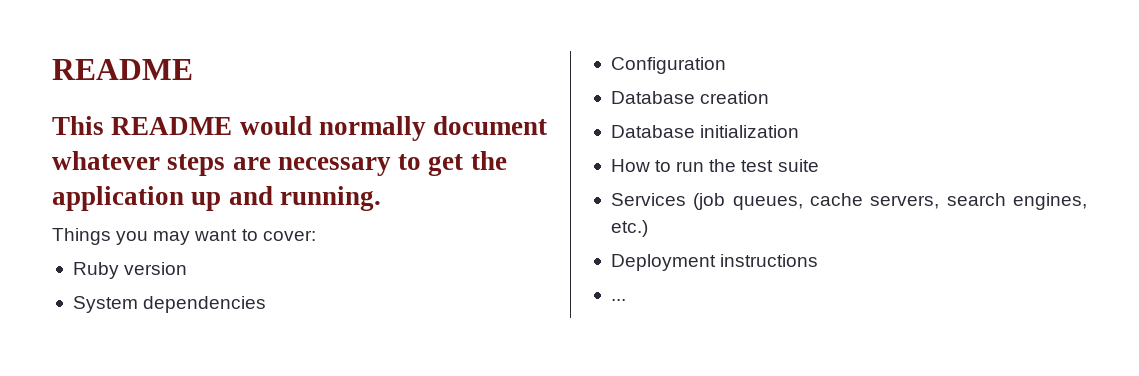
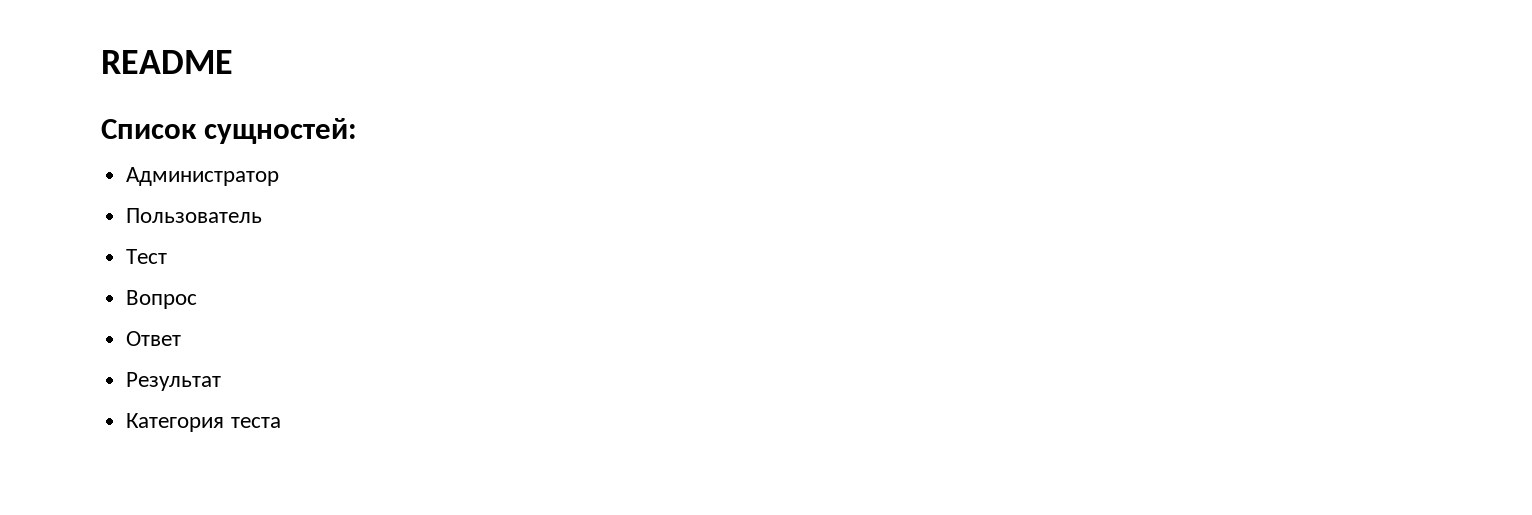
- This README would normally document whatever steps are necessary to get the application up and running.
- Things you may want to cover:
- Ruby version
- System dependencies
- Configuration
- Database creation
- Database initialization
- How to run the test suite
- Services (job queues, cache servers, search engines, etc.)
- Deployment instructions
- ...
+ Список сущностей:
+ Администратор
+ Пользователь
+ Тест
+ Вопрос
+ Ответ
+ Результат
+ Категория теста

